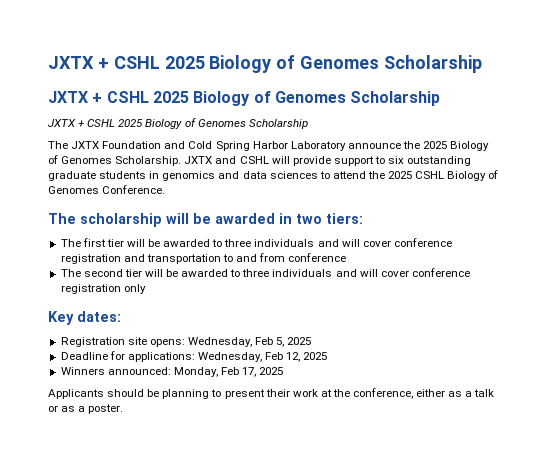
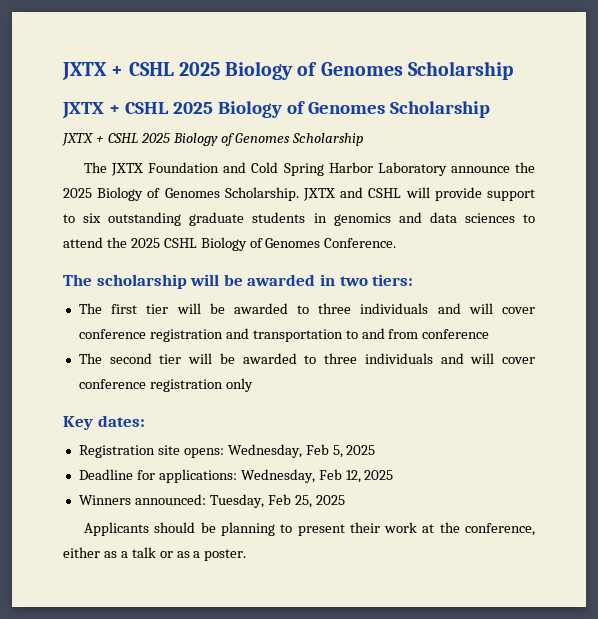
- Winners announced: Monday, Feb 17, 2025
+ Winners announced: Tuesday, Feb 25, 2025

